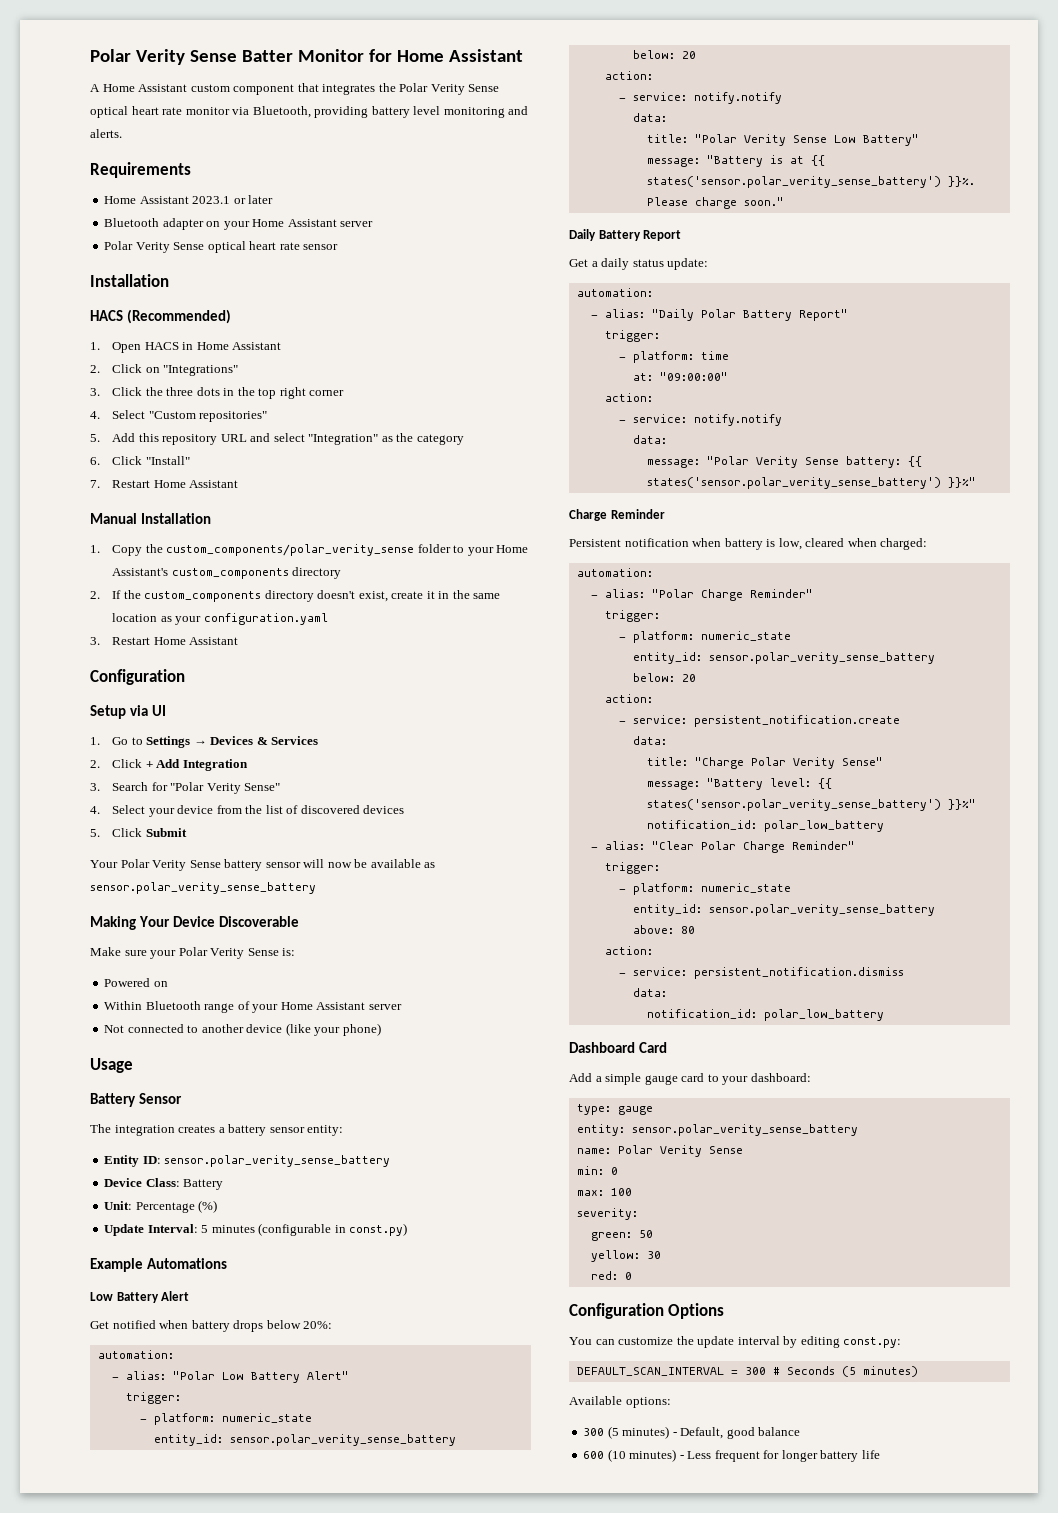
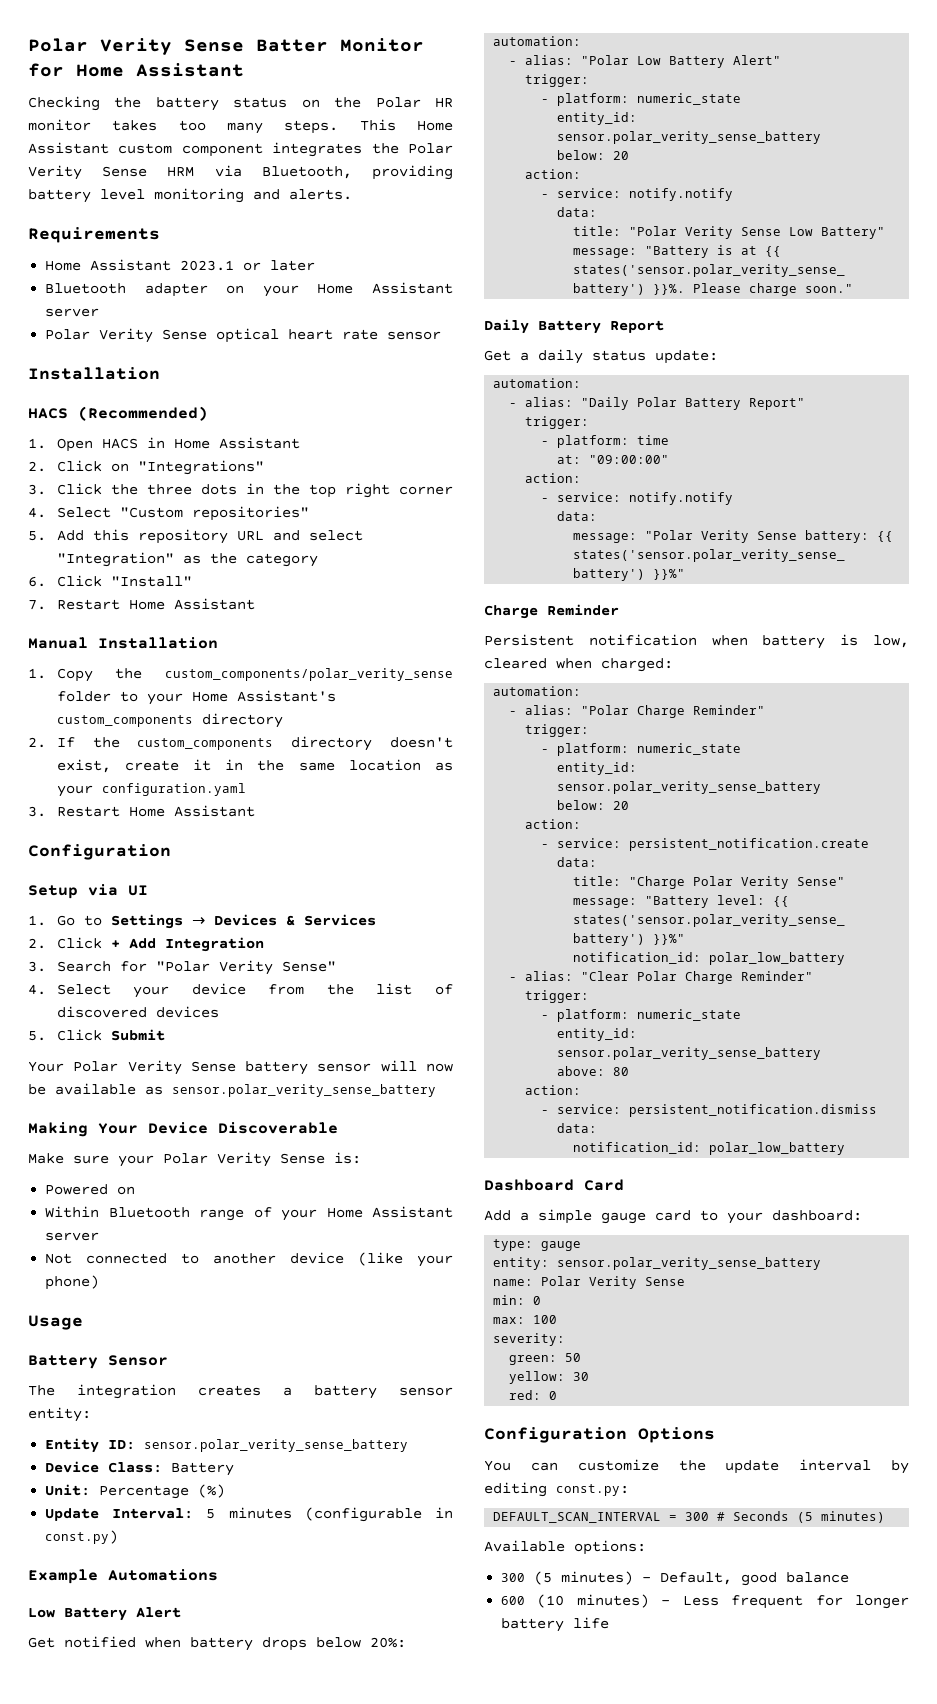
- A Home Assistant custom component that integrates the Polar Verity Sense optical heart rate monitor via Bluetooth, providing battery level monitoring and alerts.
+ Checking the battery status on the Polar HR monitor takes too many steps. This Home Assistant custom component integrates the Polar Verity Sense HRM via Bluetooth, providing battery level monitoring and alerts.

